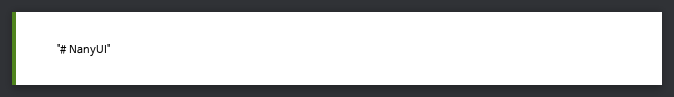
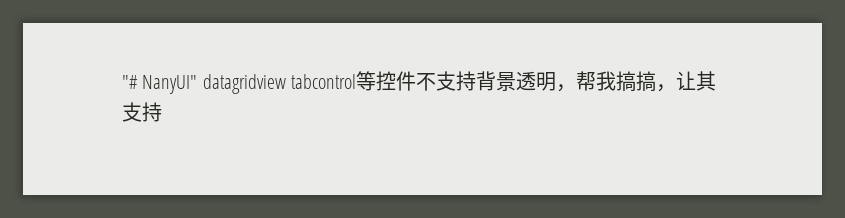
- "# NanyUI"
+ "# NanyUI" datagridview tabcontrol等控件不支持背景透明，帮我搞搞，让其支持

